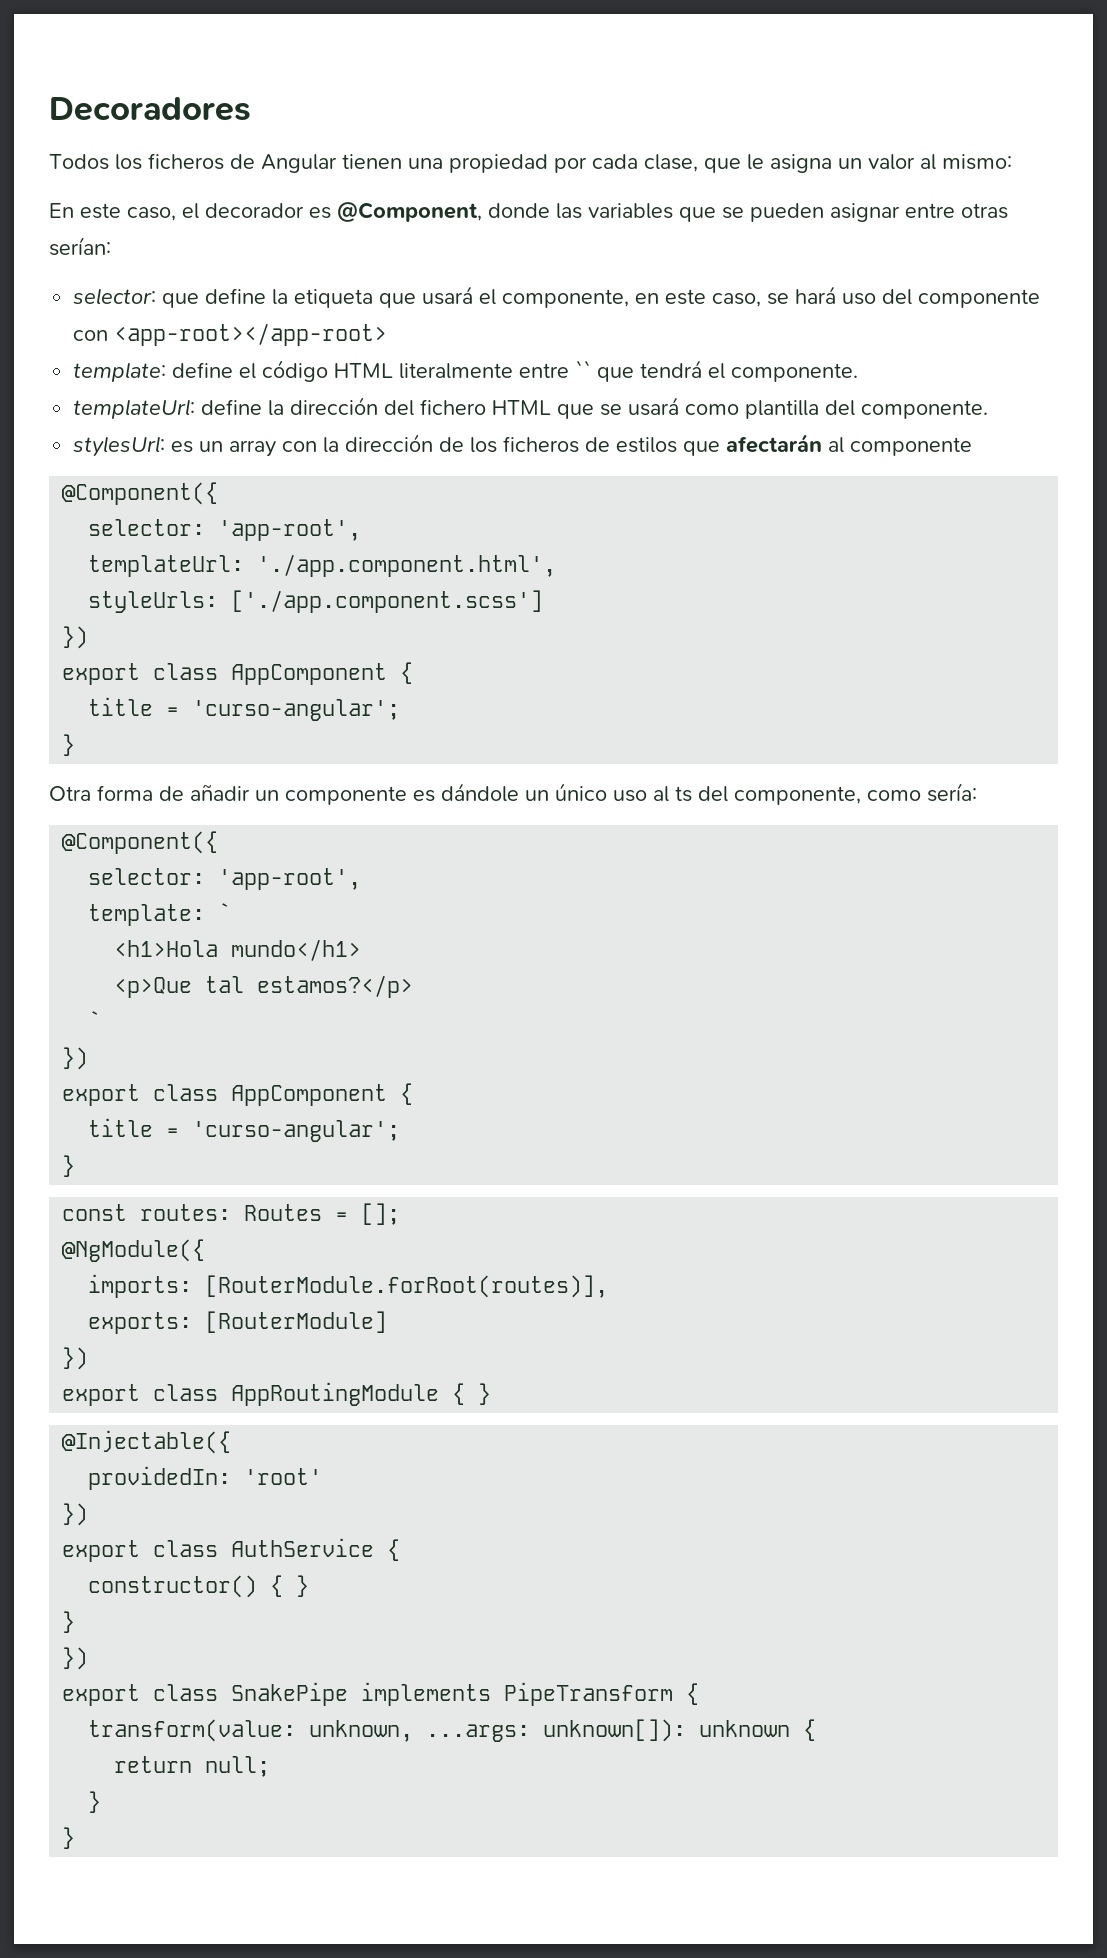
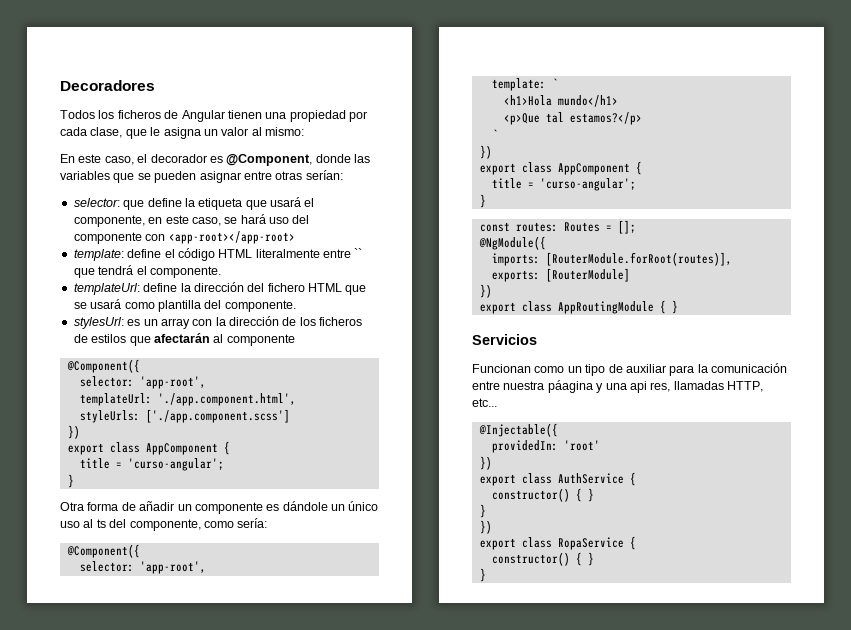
+ Servicios
+ Funcionan como un tipo de auxiliar para la comunicación entre nuestra páagina y una api res, llamadas HTTP, etc...
- export class SnakePipe implements PipeTransform {
- transform(value: unknown, ...args: unknown[]): unknown {
- return null;
- }
+ export class RopaService {
+ constructor() { }

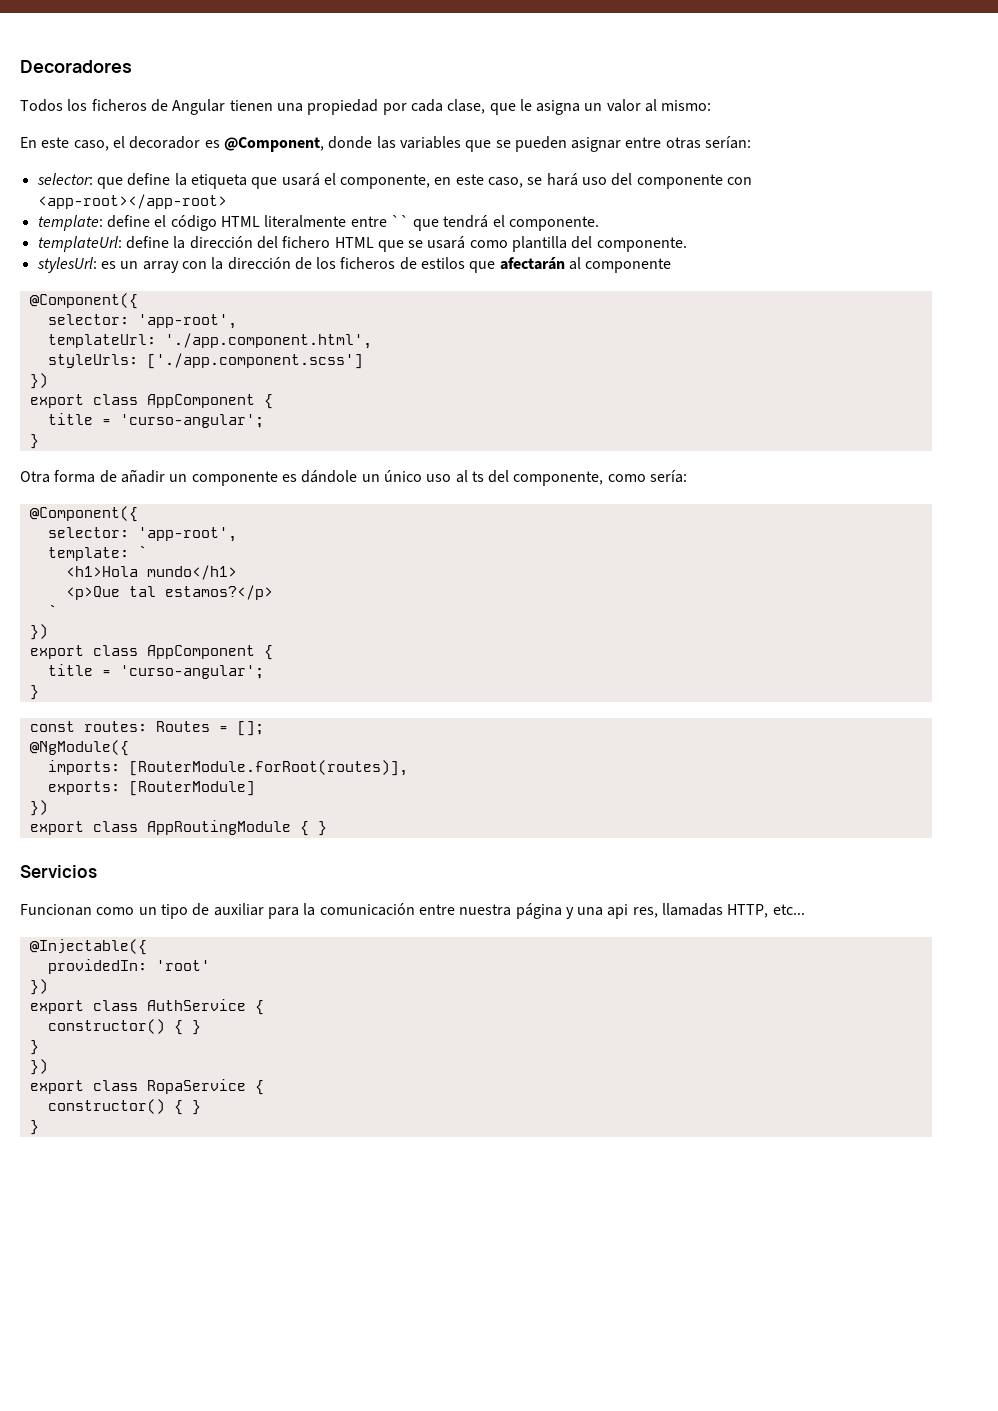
- Funcionan como un tipo de auxiliar para la comunicación entre nuestra páagina y una api res, llamadas HTTP, etc...
+ Funcionan como un tipo de auxiliar para la comunicación entre nuestra página y una api res, llamadas HTTP, etc...

